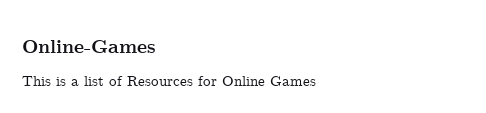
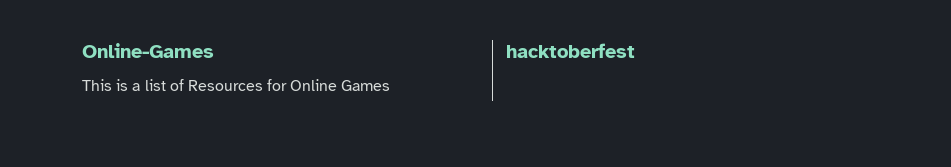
+ hacktoberfest

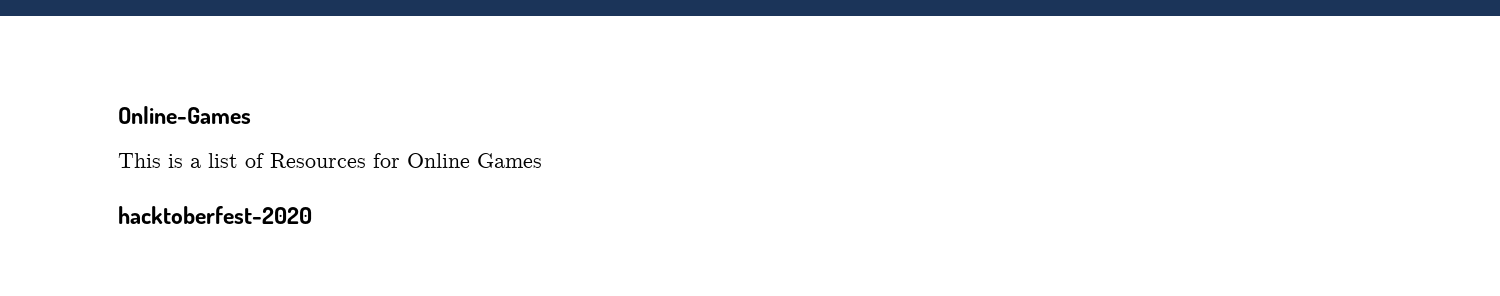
- hacktoberfest
+ hacktoberfest-2020

